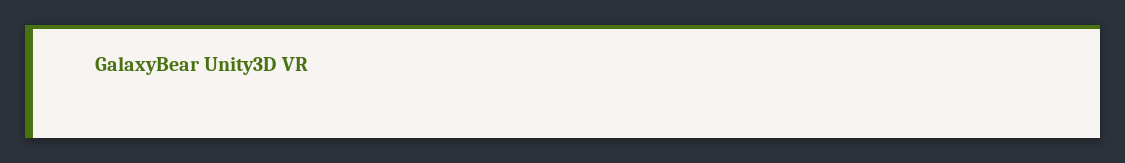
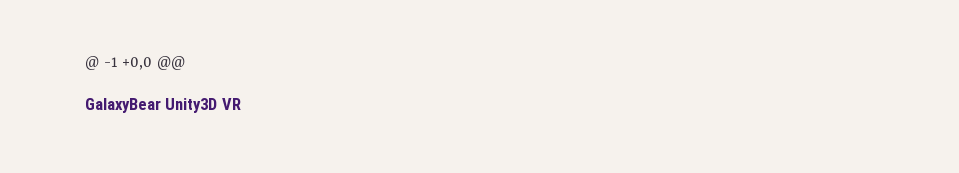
+ @ -1 +0,0 @@

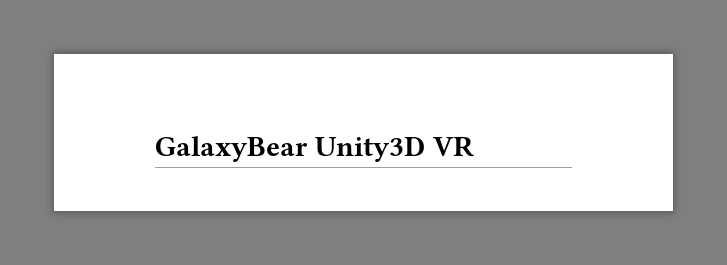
- @ -1 +0,0 @@

